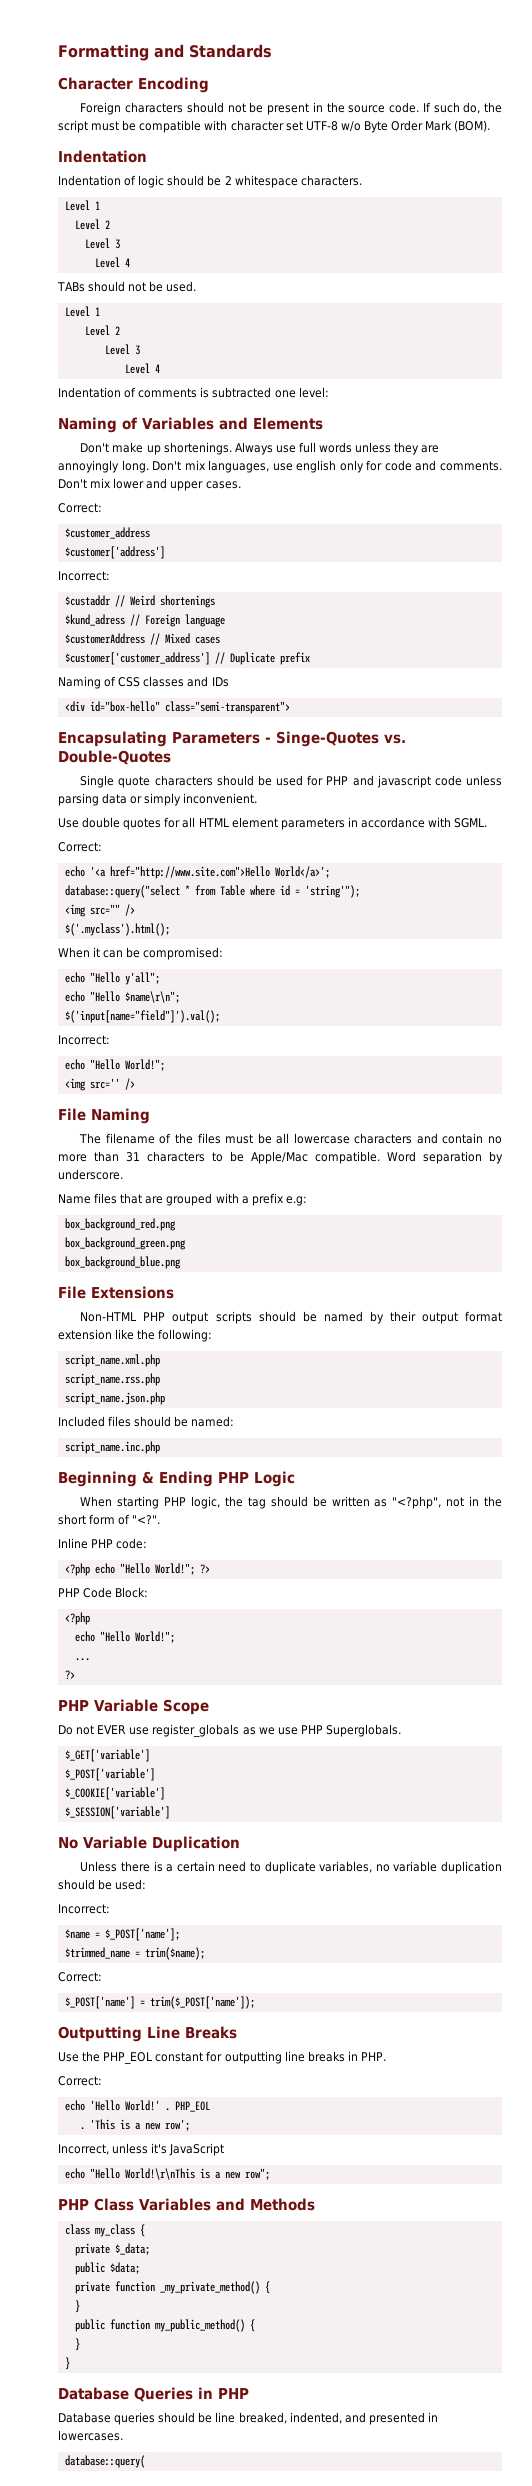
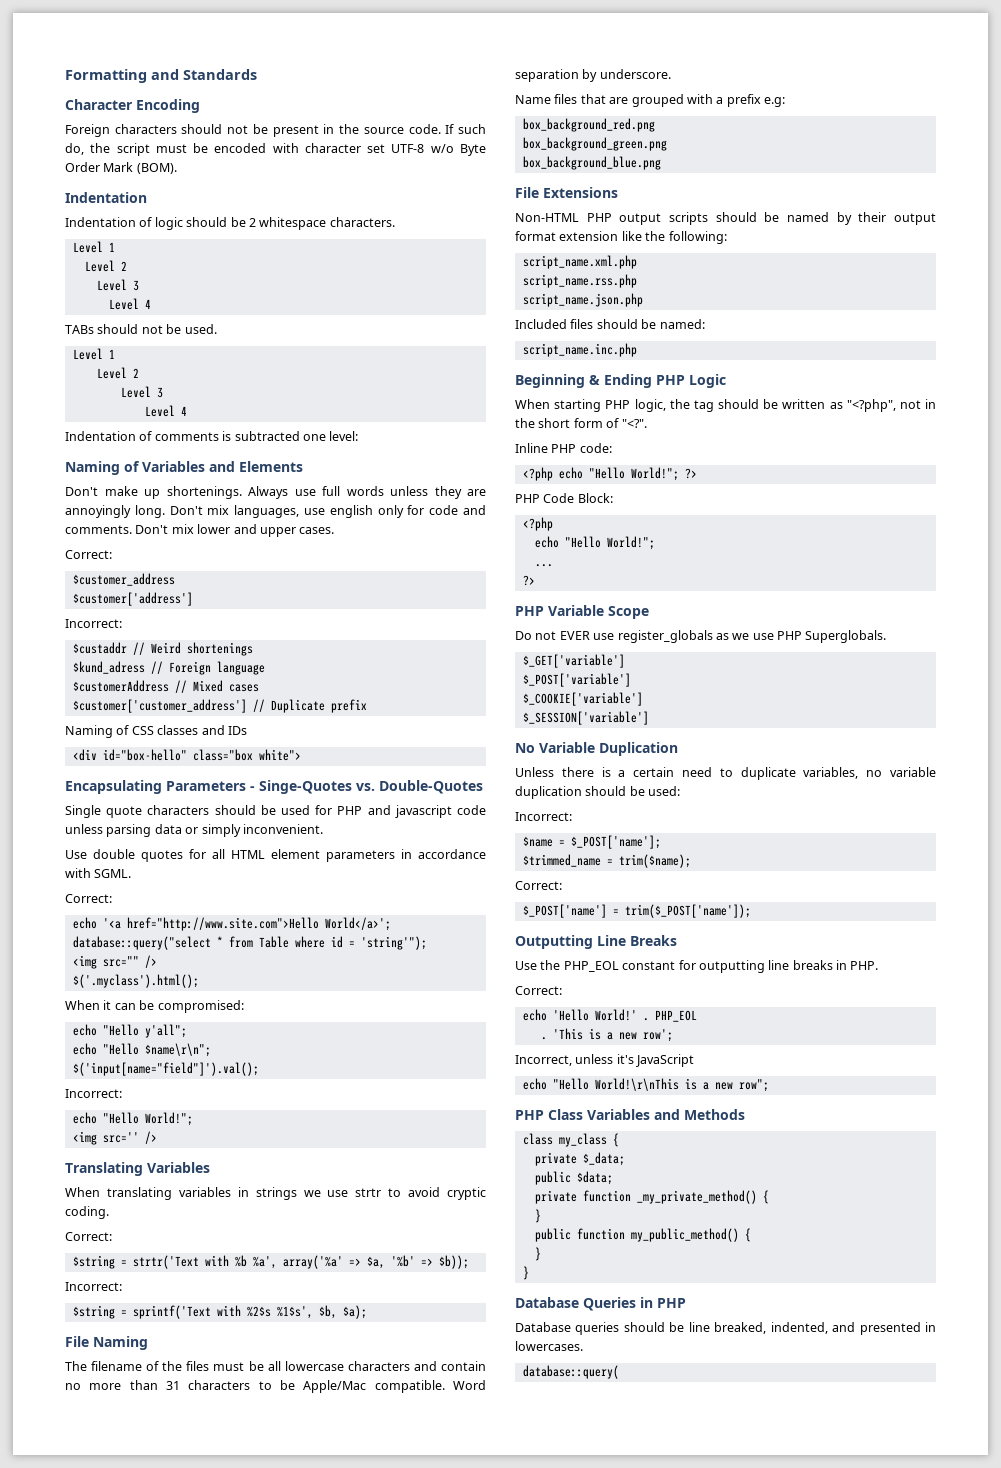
- If such do, the script must be compatible with character set UTF-8 w/o Byte Order Mark (BOM).
+ If such do, the script must be encoded with character set UTF-8 w/o Byte Order Mark (BOM).
- <div id="box-hello" class="semi-transparent">
+ <div id="box-hello" class="box white">
+ Translating Variables
+ When translating variables in strings we use strtr to avoid cryptic coding.
+ Correct:
+ $string = strtr('Text with %b %a', array('%a' => $a, '%b' => $b));
+ Incorrect:
+ $string = sprintf('Text with %2$s %1$s', $b, $a);

